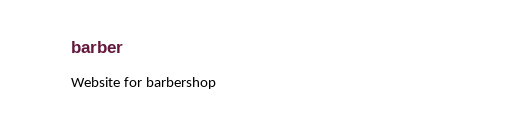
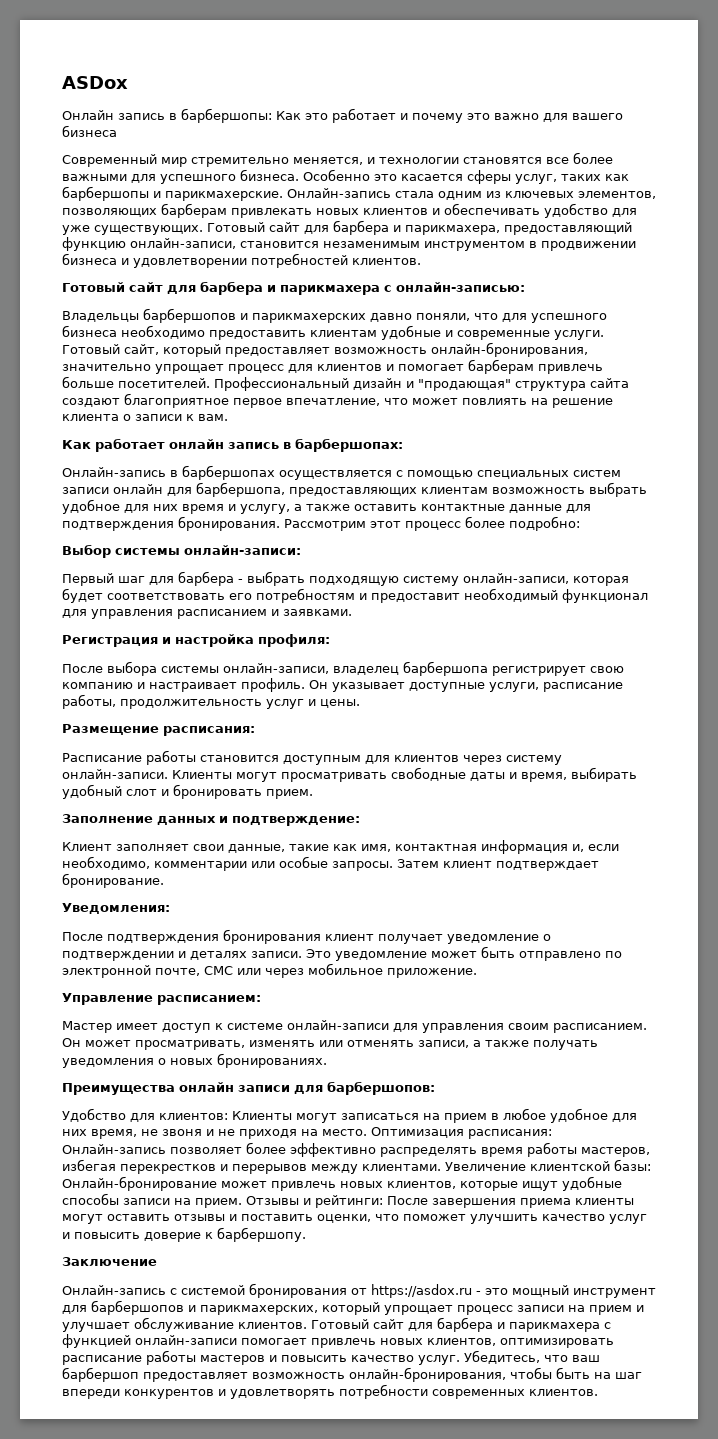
- barber
- Website for barbershop
+ ASDox
+ Онлайн запись в барбершопы: Как это работает и почему это важно для вашего бизнеса
+ Современный мир стремительно меняется, и технологии становятся все более важными для успешного бизнеса. Особенно это касается сферы услуг, таких как барбершопы и парикмахерские. Онлайн-запись стала одним из ключевых элементов, позволяющих барберам привлекать новых клиентов и обеспечивать удобство для уже существующих. Готовый сайт для барбера и парикмахера, предоставляющий функцию онлайн-записи, становится незаменимым инструментом в продвижении бизнеса и удовлетворении потребностей клиентов.
+ Готовый сайт для барбера и парикмахера с онлайн-записью:
+ Владельцы барбершопов и парикмахерских давно поняли, что для успешного бизнеса необходимо предоставить клиентам удобные и современные услуги. Готовый сайт, который предоставляет возможность онлайн-бронирования, значительно упрощает процесс для клиентов и помогает барберам привлечь больше посетителей. Профессиональный дизайн и "продающая" структура сайта создают благоприятное первое впечатление, что может повлиять на решение клиента о записи к вам.
+ Как работает онлайн запись в барбершопах:
+ Онлайн-запись в барбершопах осуществляется с помощью специальных систем записи онлайн для барбершопа, предоставляющих клиентам возможность выбрать удобное для них время и услугу, а также оставить контактные данные для подтверждения бронирования. Рассмотрим этот процесс более подробно:
+ Выбор системы онлайн-записи:
+ Первый шаг для барбера - выбрать подходящую систему онлайн-записи, которая будет соответствовать его потребностям и предоставит необходимый функционал для управления расписанием и заявками.
+ Регистрация и настройка профиля:
+ После выбора системы онлайн-записи, владелец барбершопа регистрирует свою компанию и настраивает профиль. Он указывает доступные услуги, расписание работы, продолжительность услуг и цены.
+ Размещение расписания:
+ Расписание работы становится доступным для клиентов через систему онлайн-записи. Клиенты могут просматривать свободные даты и время, выбирать удобный слот и бронировать прием.
+ Заполнение данных и подтверждение:
+ Клиент заполняет свои данные, такие как имя, контактная информация и, если необходимо, комментарии или особые запросы. Затем клиент подтверждает бронирование.
+ Уведомления:
+ После подтверждения бронирования клиент получает уведомление о подтверждении и деталях записи. Это уведомление может быть отправлено по электронной почте, СМС или через мобильное приложение.
+ Управление расписанием:
+ Мастер имеет доступ к системе онлайн-записи для управления своим расписанием. Он может просматривать, изменять или отменять записи, а также получать уведомления о новых бронированиях.
+ Преимущества онлайн записи для барбершопов:
+ Удобство для клиентов: Клиенты могут записаться на прием в любое удобное для них время, не звоня и не приходя на место. Оптимизация расписания: Онлайн-запись позволяет более эффективно распределять время работы мастеров, избегая перекрестков и перерывов между клиентами. Увеличение клиентской базы: Онлайн-бронирование может привлечь новых клиентов, которые ищут удобные способы записи на прием. Отзывы и рейтинги: После завершения приема клиенты могут оставить отзывы и поставить оценки, что поможет улучшить качество услуг и повысить доверие к барбершопу.
+ Заключение
+ Онлайн-запись с системой бронирования от https://asdox.ru - это мощный инструмент для барбершопов и парикмахерских, который упрощает процесс записи на прием и улучшает обслуживание клиентов. Готовый сайт для барбера и парикмахера с функцией онлайн-записи помогает привлечь новых клиентов, оптимизировать расписание работы мастеров и повысить качество услуг. Убедитесь, что ваш барбершоп предоставляет возможность онлайн-бронирования, чтобы быть на шаг впереди конкурентов и удовлетворять потребности современных клиентов.

